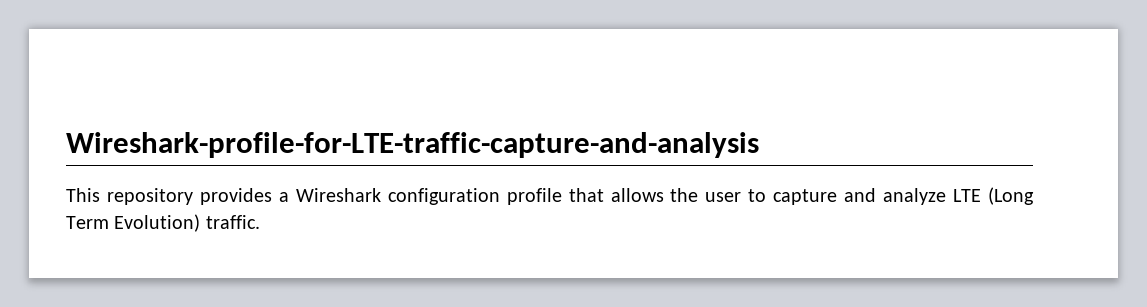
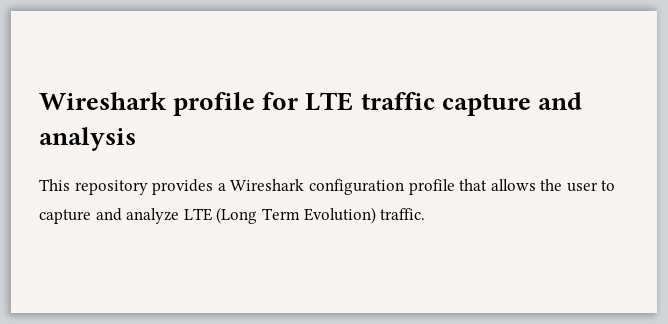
- Wireshark-profile-for-LTE-traffic-capture-and-analysis
+ Wireshark profile for LTE traffic capture and analysis

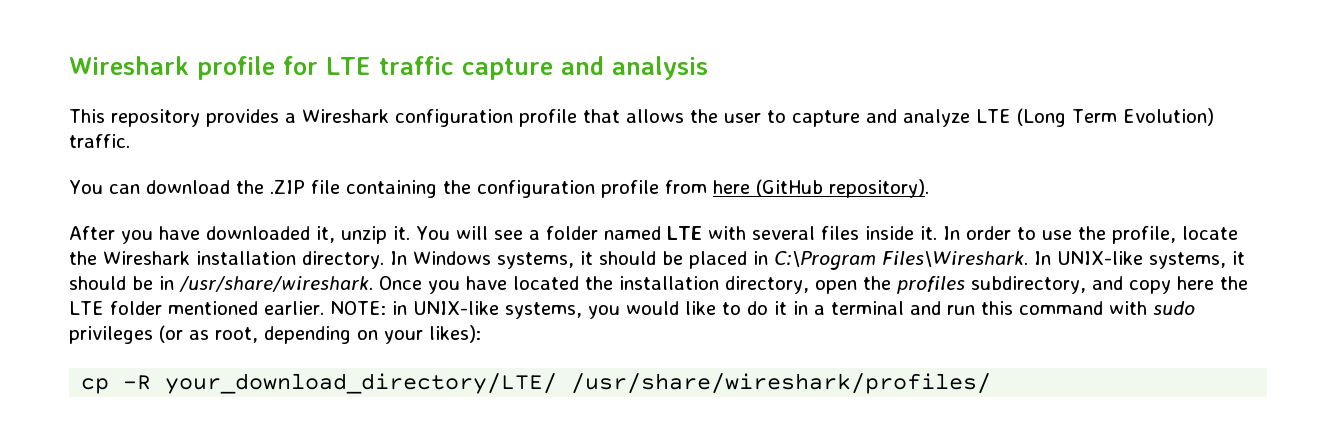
+ You can download the .ZIP file containing the configuration profile from here (GitHub repository).
+ After you have downloaded it, unzip it. You will see a folder named LTE with several files inside it. In order to use the profile, locate the Wireshark installation directory. In Windows systems, it should be placed in C:\Program Files\Wireshark. In UNIX-like systems, it should be in /usr/share/wireshark. Once you have located the installation directory, open the profiles subdirectory, and copy here the LTE folder mentioned earlier. NOTE: in UNIX-like systems, you would like to do it in a terminal and run this command with sudo privileges (or as root, depending on your likes):
+ cp -R your_download_directory/LTE/ /usr/share/wireshark/profiles/

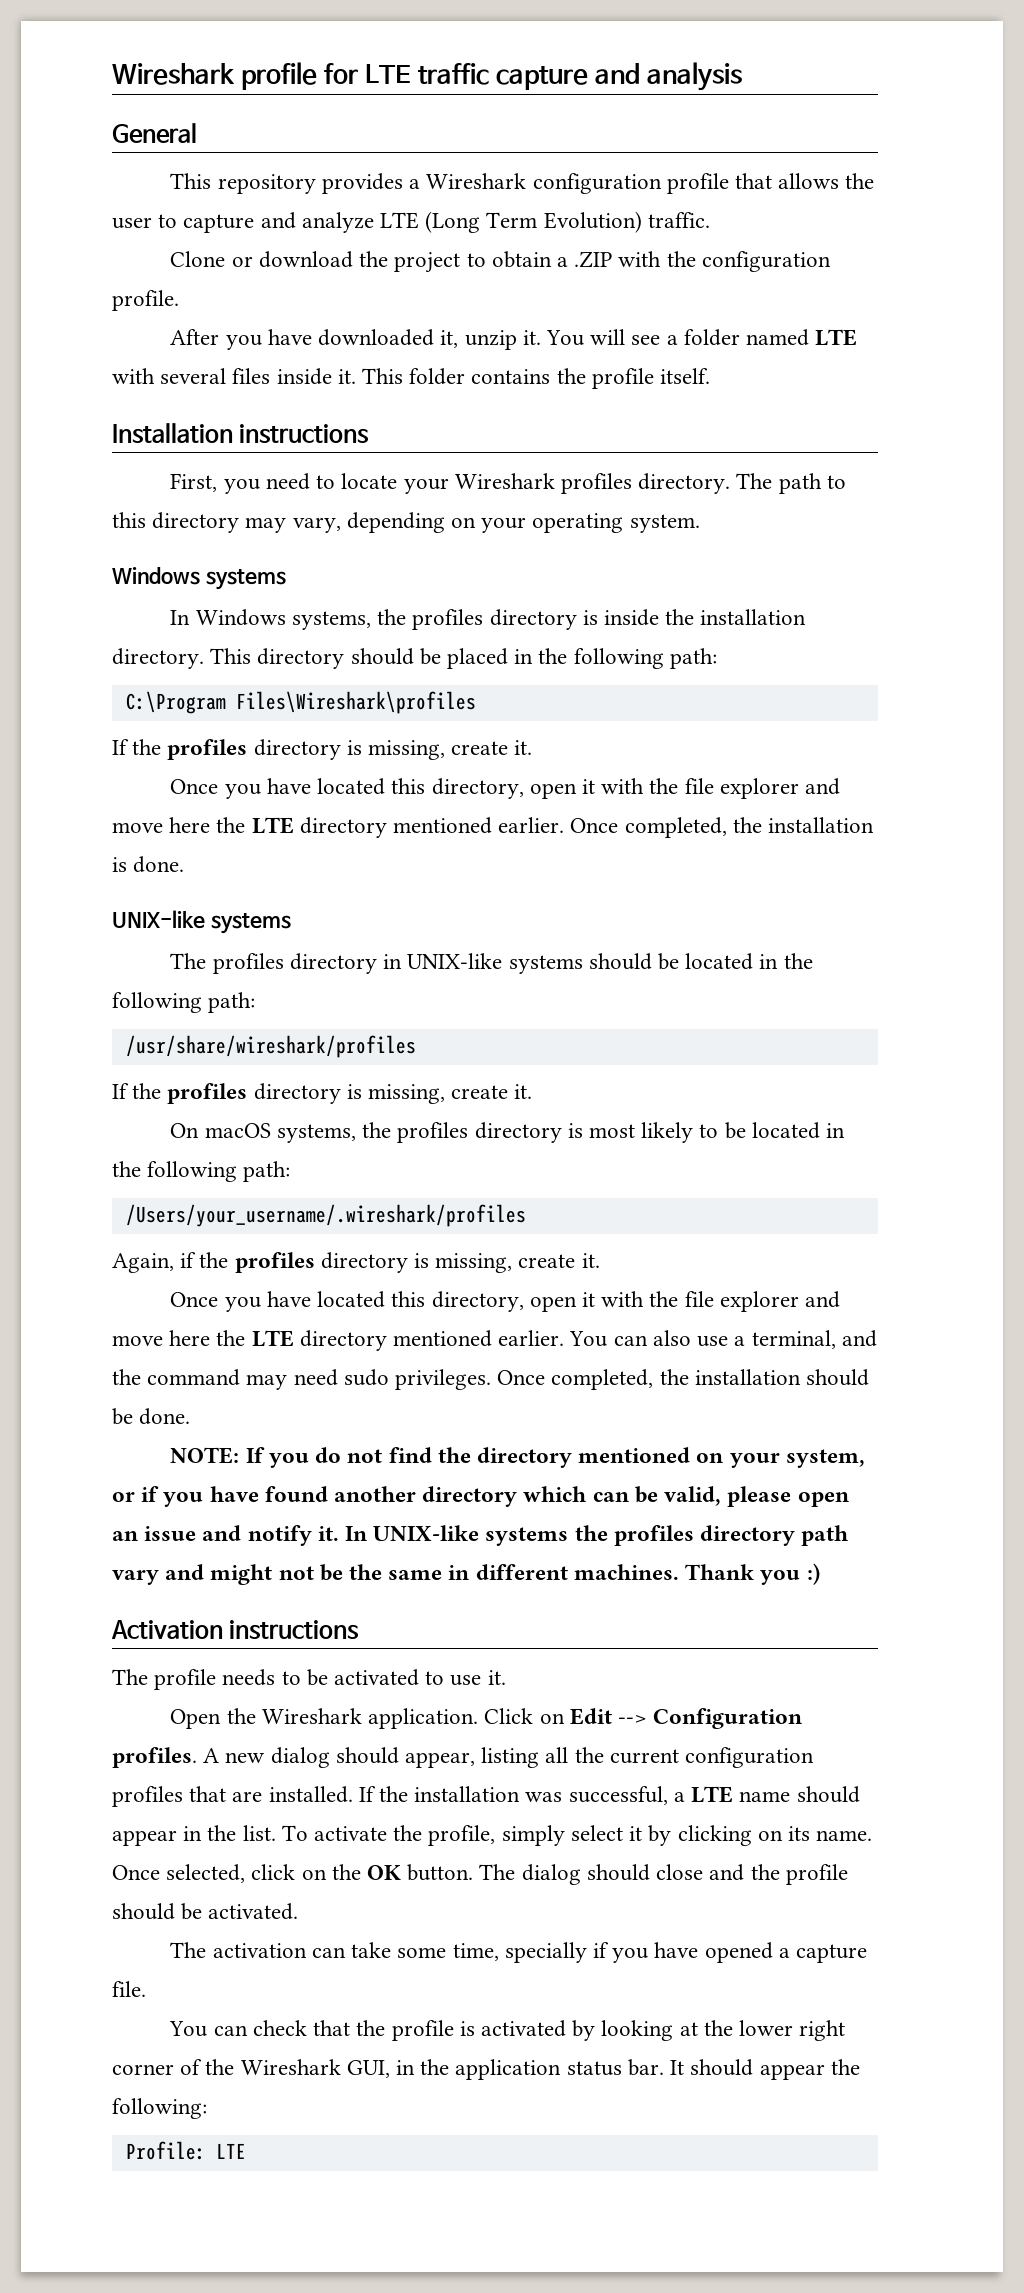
+ General
- You can download the .ZIP file containing the configuration profile from here (GitHub repository).
+ Clone or download the project to obtain a .ZIP with the configuration profile.
- In order to use the profile, locate the Wireshark installation directory. In Windows systems, it should be placed in C:\Program Files\Wireshark. In UNIX-like systems, it should be in /usr/share/wireshark. Once you have located the installation directory, open the profiles subdirectory, and copy here the LTE folder mentioned earlier. NOTE: in UNIX-like systems, you would like to do it in a terminal and run this command with sudo privileges (or as root, depending on your likes):
- cp -R your_download_directory/LTE/ /usr/share/wireshark/profiles/
+ This folder contains the profile itself.
+ Installation instructions
+ First, you need to locate your Wireshark profiles directory. The path to this directory may vary, depending on your operating system.
+ Windows systems
+ In Windows systems, the profiles directory is inside the installation directory. This directory should be placed in the following path:
+ C:\Program Files\Wireshark\profiles
+ If the profiles directory is missing, create it.
+ Once you have located this directory, open it with the file explorer and move here the LTE directory mentioned earlier. Once completed, the installation is done.
+ UNIX-like systems
+ The profiles directory in UNIX-like systems should be located in the following path:
+ /usr/share/wireshark/profiles
+ If the profiles directory is missing, create it.
+ On macOS systems, the profiles directory is most likely to be located in the following path:
+ /Users/your_username/.wireshark/profiles
+ Again, if the profiles directory is missing, create it.
+ Once you have located this directory, open it with the file explorer and move here the LTE directory mentioned earlier. You can also use a terminal, and the command may need sudo privileges. Once completed, the installation should be done.
+ NOTE: If you do not find the directory mentioned on your system, or if you have found another directory which can be valid, please open an issue and notify it. In UNIX-like systems the profiles directory path vary and might not be the same in different machines. Thank you :)
+ Activation instructions
+ The profile needs to be activated to use it.
+ Open the Wireshark application. Click on Edit --> Configuration profiles. A new dialog should appear, listing all the current configuration profiles that are installed. If the installation was successful, a LTE name should appear in the list. To activate the profile, simply select it by clicking on its name. Once selected, click on the OK button. The dialog should close and the profile should be activated.
+ The activation can take some time, specially if you have opened a capture file.
+ You can check that the profile is activated by looking at the lower right corner of the Wireshark GUI, in the application status bar. It should appear the following:
+ Profile: LTE

